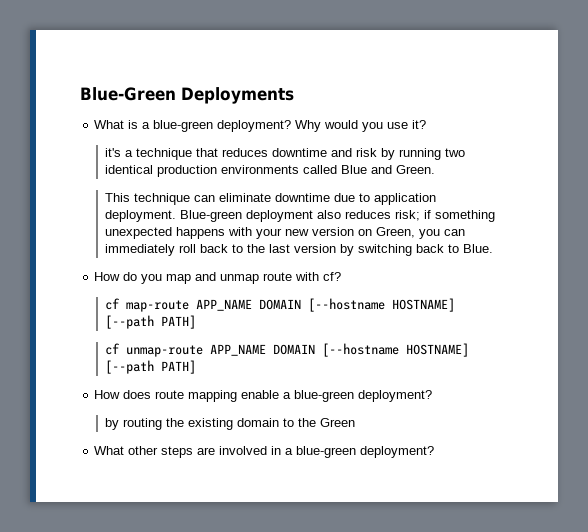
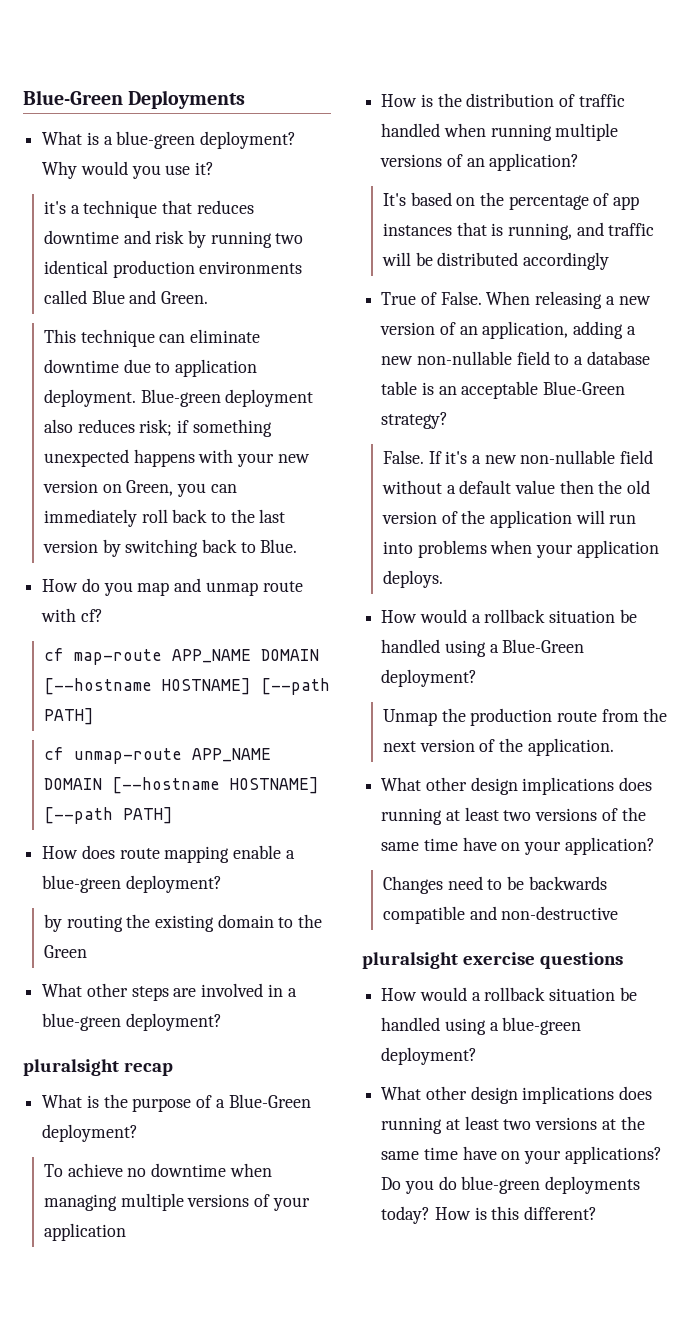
+ pluralsight recap
+ What is the purpose of a Blue-Green deployment?
+ To achieve no downtime when managing multiple versions of your application
+ How is the distribution of traffic handled when running multiple versions of an application?
+ It's based on the percentage of app instances that is running, and traffic will be distributed accordingly
+ True of False. When releasing a new version of an application, adding a new non-nullable field to a database table is an acceptable Blue-Green strategy?
+ False. If it's a new non-nullable field without a default value then the old version of the application will run into problems when your application deploys.
+ How would a rollback situation be handled using a Blue-Green deployment?
+ Unmap the production route from the next version of the application.
+ What other design implications does running at least two versions of the same time have on your application?
+ Changes need to be backwards compatible and non-destructive
+ pluralsight exercise questions
+ How would a rollback situation be handled using a blue-green deployment?
+ What other design implications does running at least two versions at the same time have on your applications? Do you do blue-green deployments today? How is this different?

